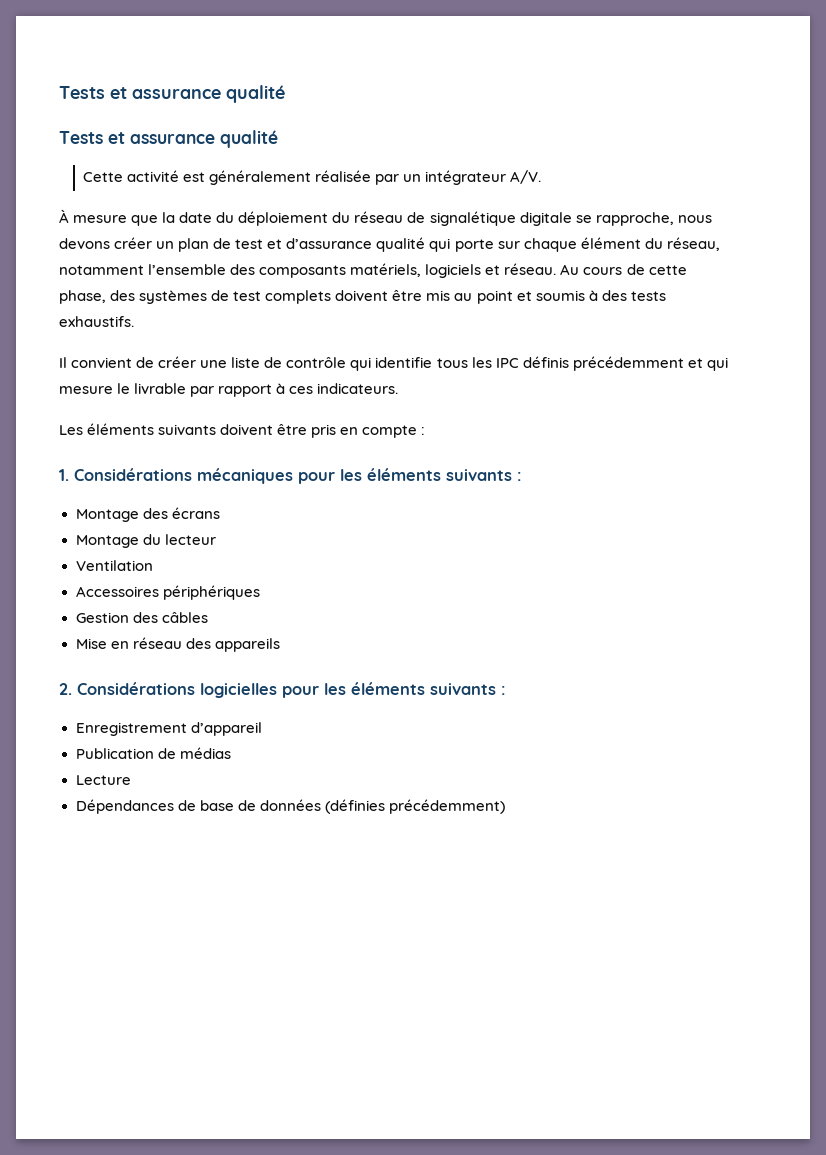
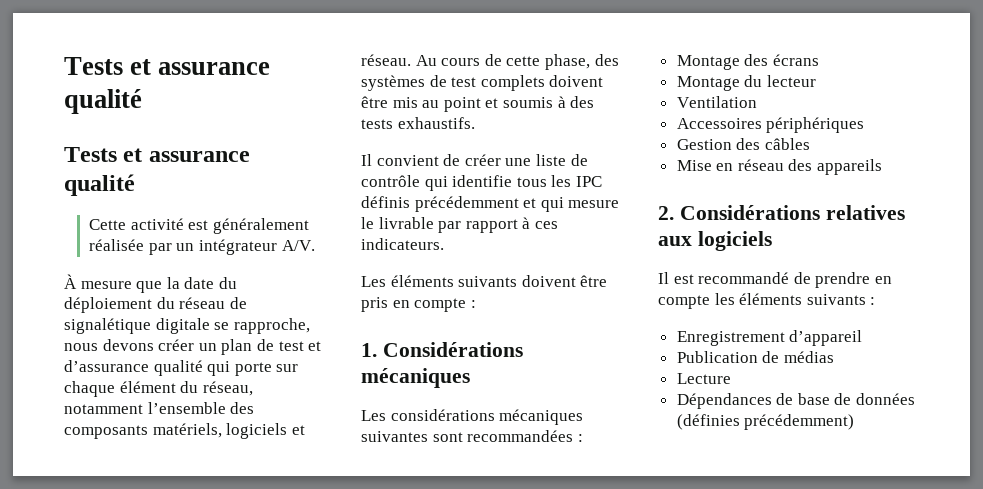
- 1. Considérations mécaniques pour les éléments suivants :
+ 1. Considérations mécaniques
+ Les considérations mécaniques suivantes sont recommandées :
- 2. Considérations logicielles pour les éléments suivants :
+ 2. Considérations relatives aux logiciels
+ Il est recommandé de prendre en compte les éléments suivants :

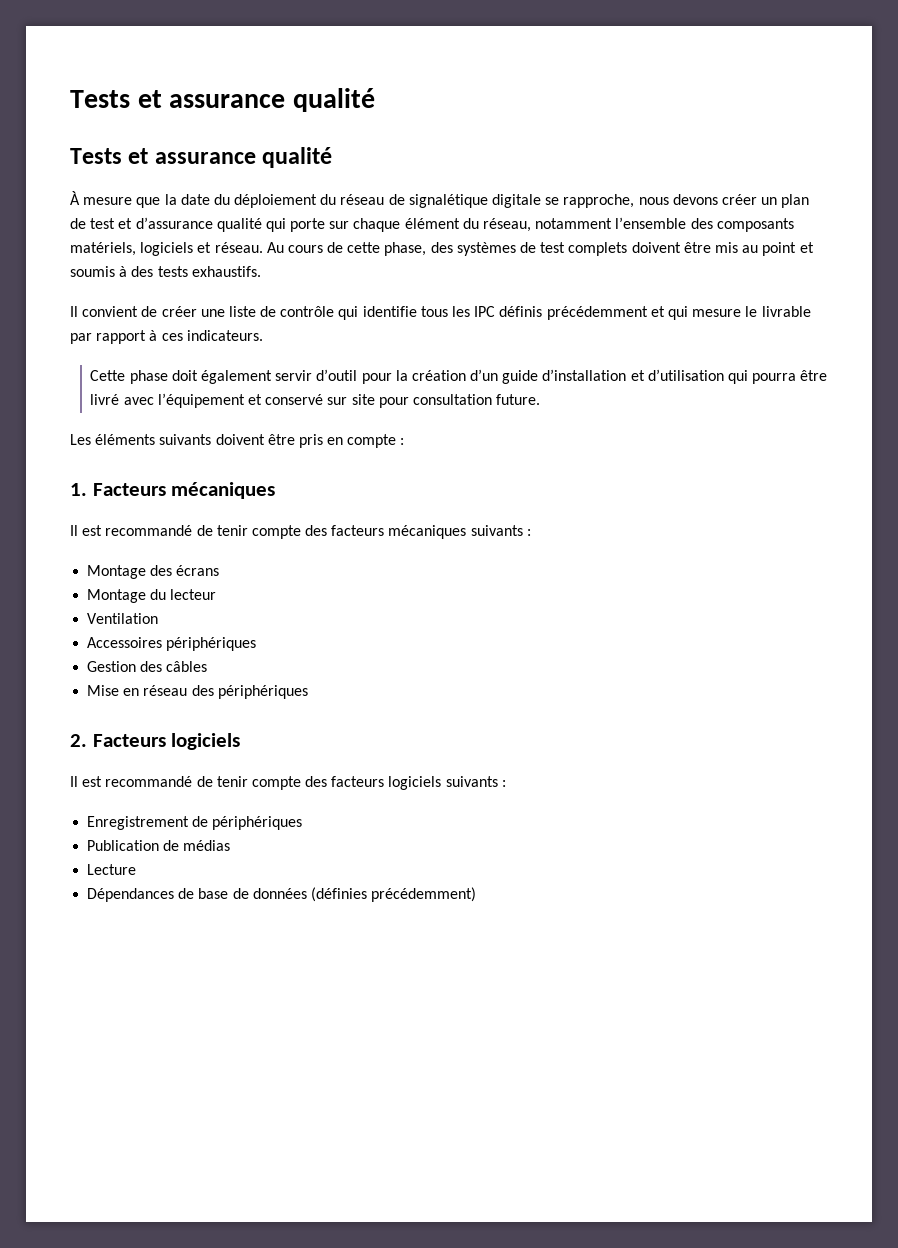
- Cette activité est généralement réalisée par un intégrateur A/V.
+ Cette phase doit également servir d’outil pour la création d’un guide d’installation et d’utilisation qui pourra être livré avec l’équipement et conservé sur site pour consultation future.
- 1. Considérations mécaniques
+ 1. Facteurs mécaniques
- Les considérations mécaniques suivantes sont recommandées :
+ Il est recommandé de tenir compte des facteurs mécaniques suivants :
- Mise en réseau des appareils
+ Mise en réseau des périphériques
- 2. Considérations relatives aux logiciels
+ 2. Facteurs logiciels
- Il est recommandé de prendre en compte les éléments suivants :
+ Il est recommandé de tenir compte des facteurs logiciels suivants :
- Enregistrement d’appareil
+ Enregistrement de périphériques

